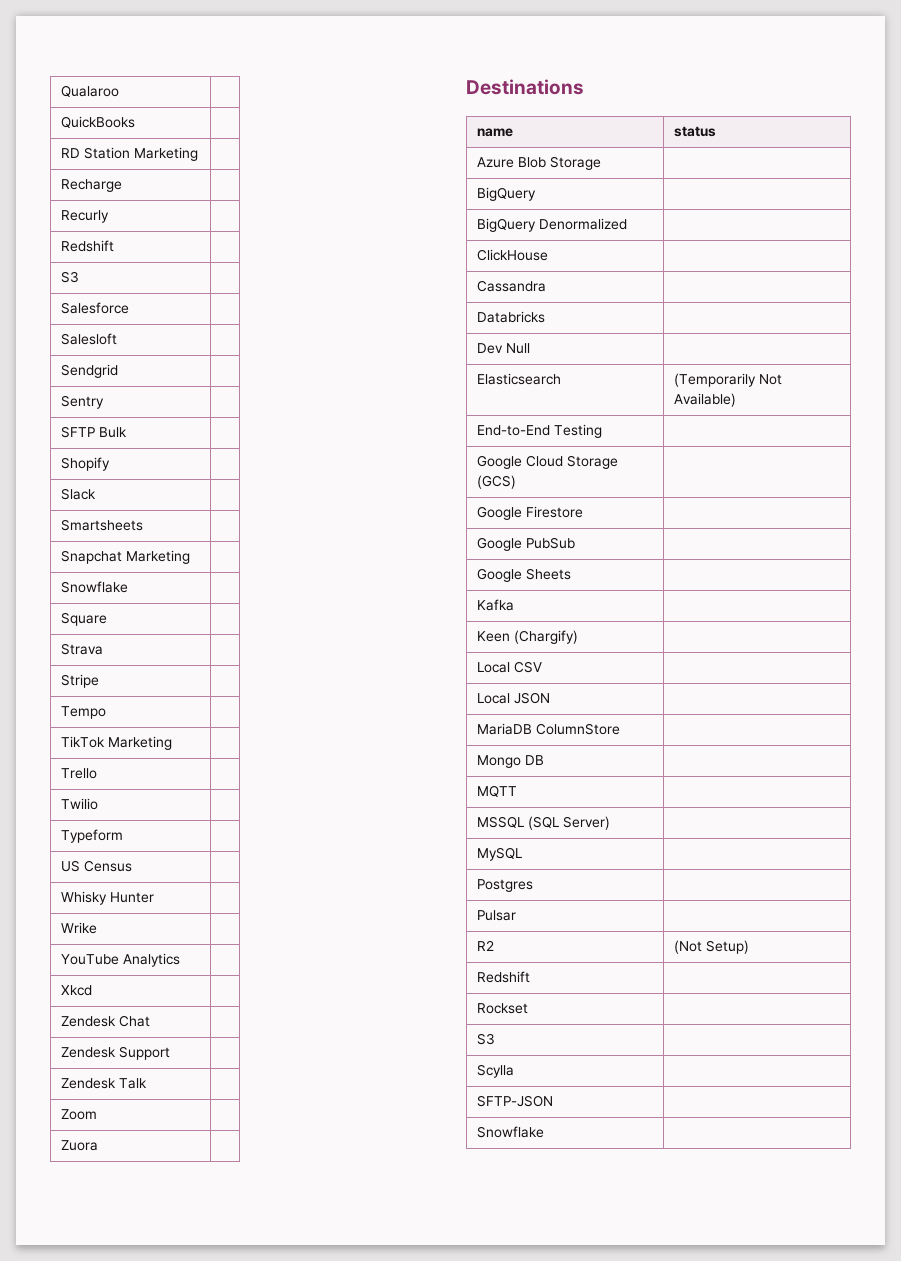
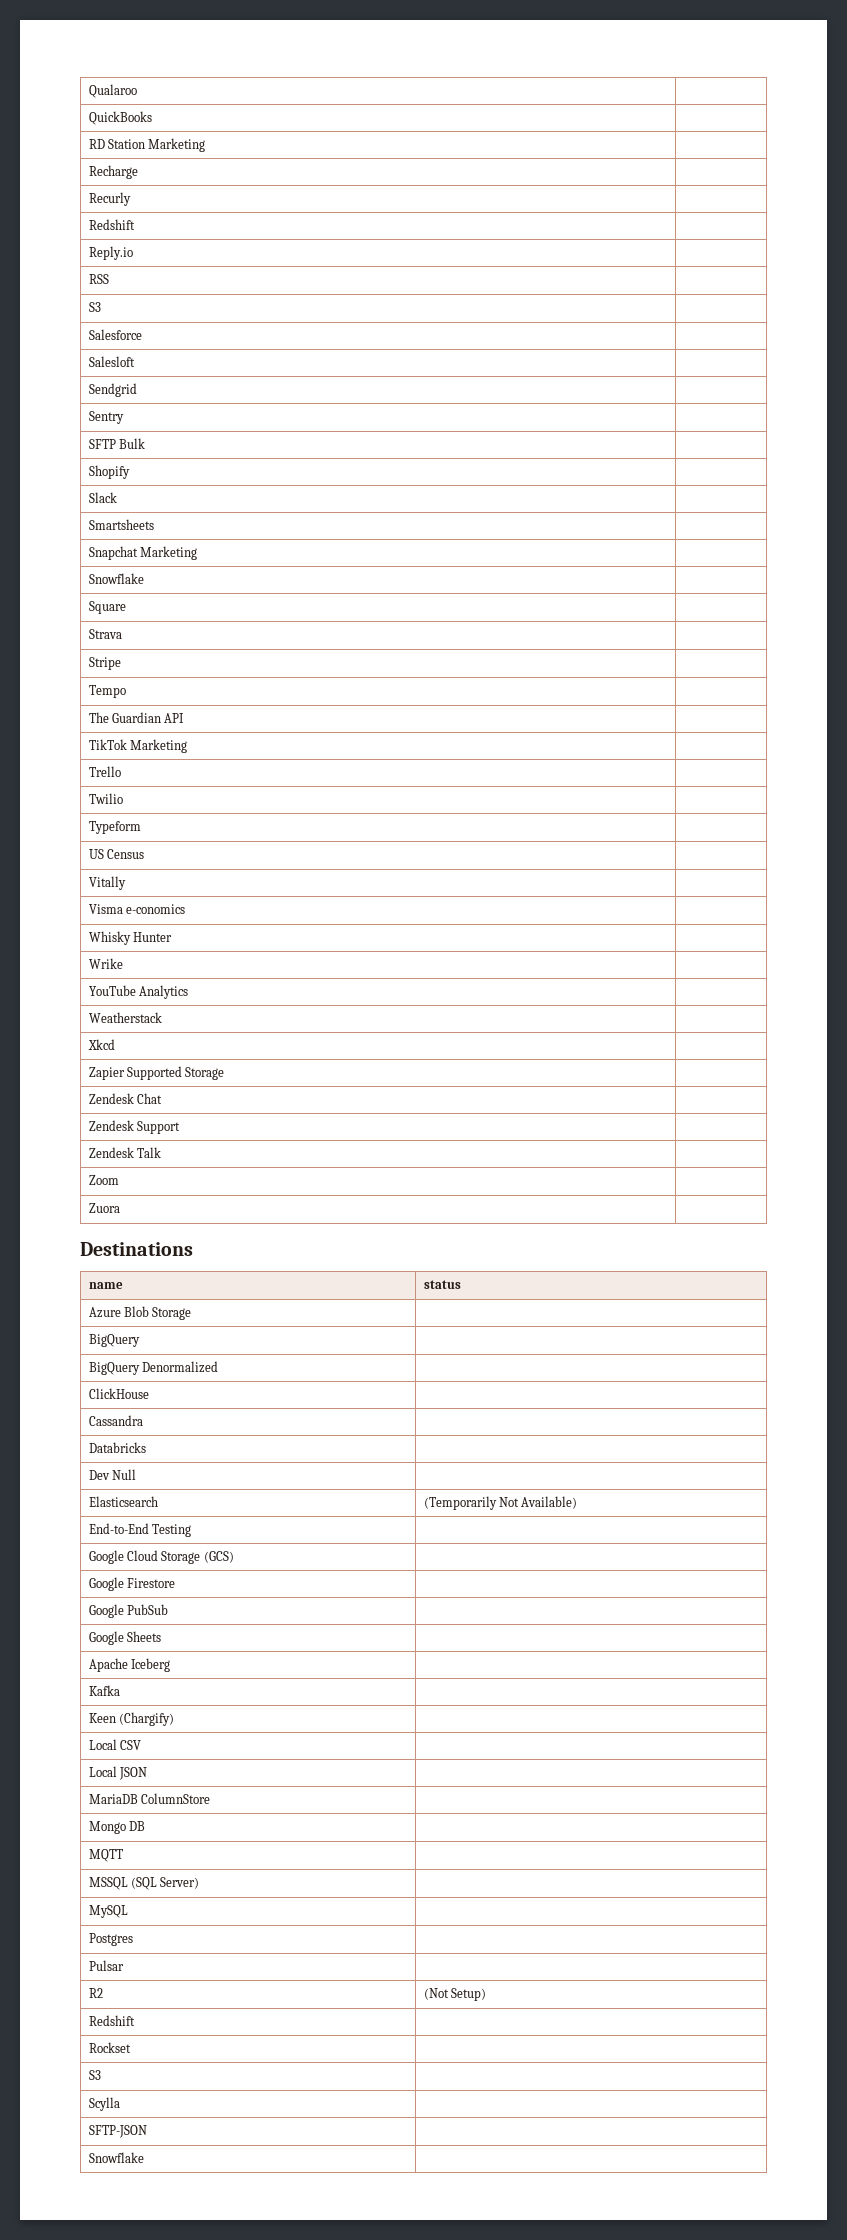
+ Reply.io |
+ RSS |
+ The Guardian API |
+ Vitally |
+ Visma e-conomics |
+ Weatherstack |
+ Zapier Supported Storage |
+ Apache Iceberg |

